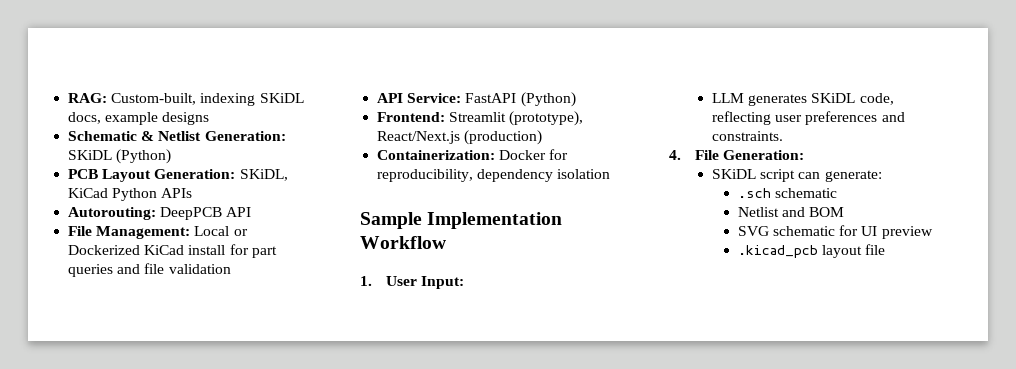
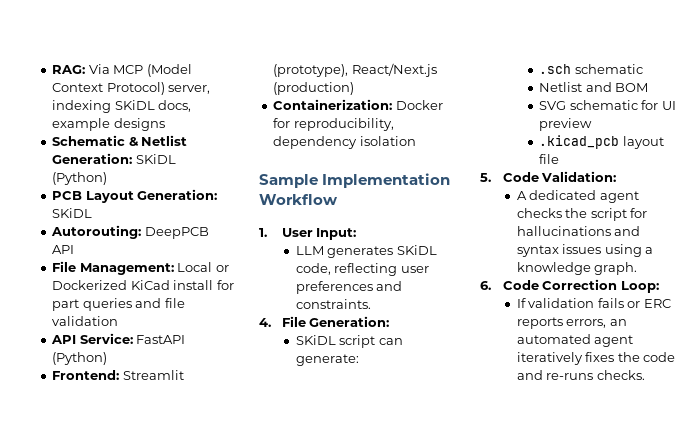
- RAG: Custom-built, indexing SKiDL docs, example designs
+ RAG: Via MCP (Model Context Protocol) server, indexing SKiDL docs, example designs
- PCB Layout Generation: SKiDL, KiCad Python APIs
+ PCB Layout Generation: SKiDL
+ 5. Code Validation:
+ A dedicated agent checks the script for hallucinations and syntax issues using a knowledge graph.
+ 6. Code Correction Loop:
+ If validation fails or ERC reports errors, an automated agent iteratively fixes the code and re-runs checks.

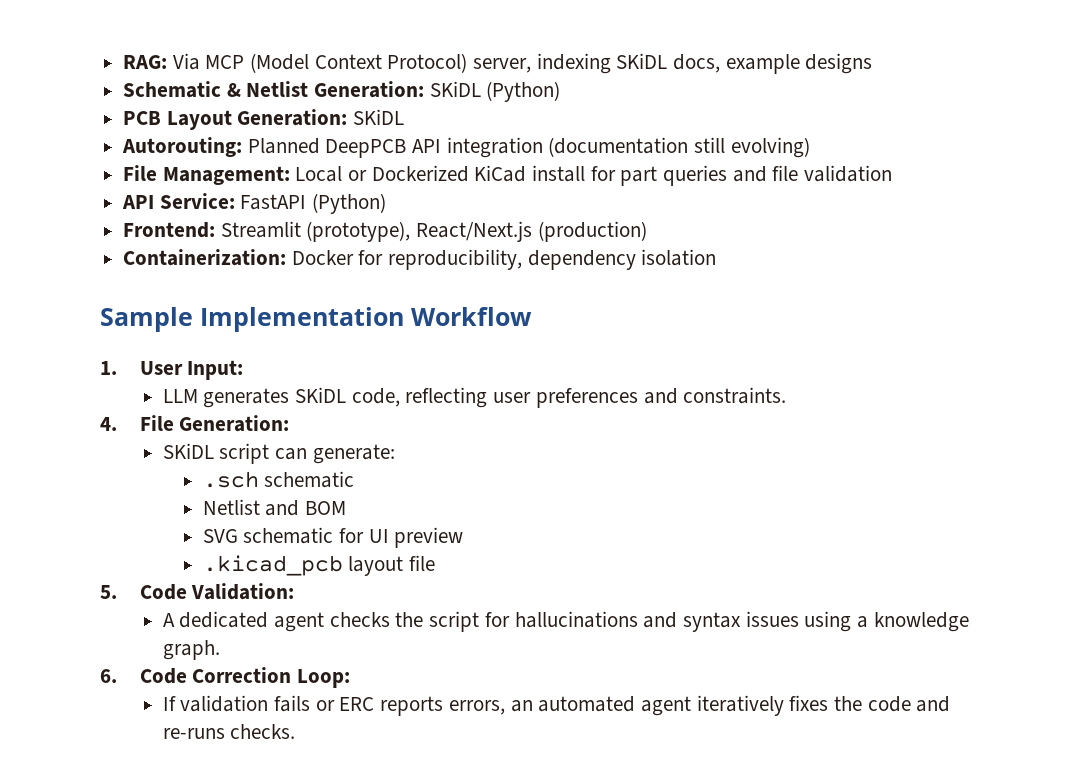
- Autorouting: DeepPCB API
+ Autorouting: Planned DeepPCB API integration (documentation still evolving)

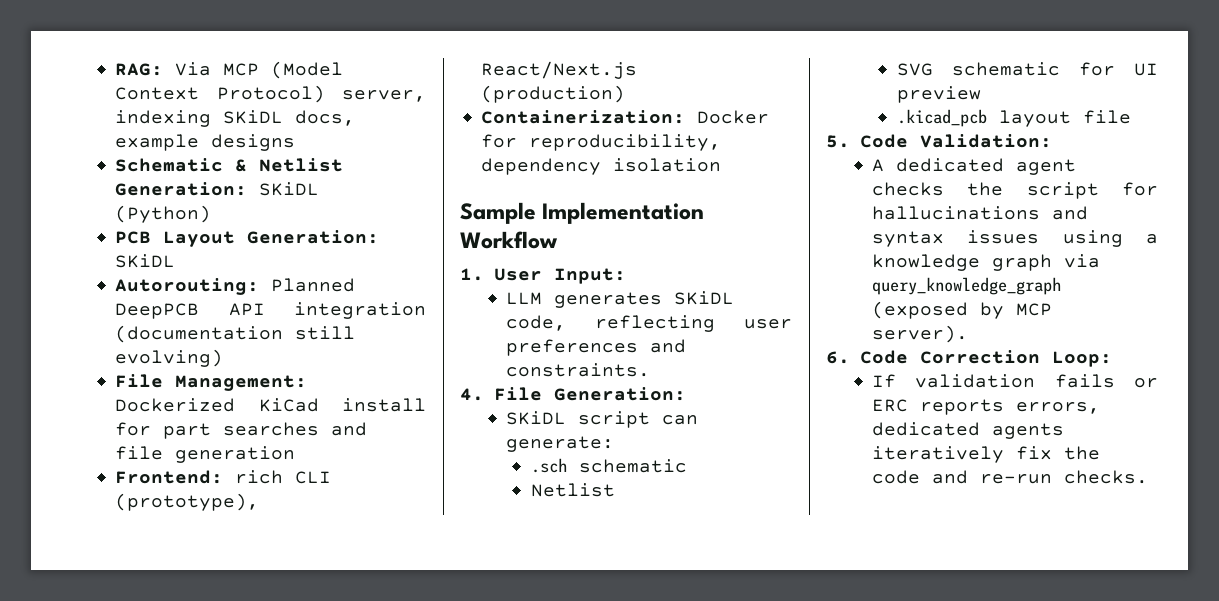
- File Management: Local or Dockerized KiCad install for part queries and file validation
- API Service: FastAPI (Python)
+ File Management: Dockerized KiCad install for part searches and file generation
- Frontend: Streamlit (prototype), React/Next.js (production)
+ Frontend: rich CLI (prototype), React/Next.js (production)
  .sch schematic
- Netlist and BOM
+ Netlist
- A dedicated agent checks the script for hallucinations and syntax issues using a knowledge graph.
+ A dedicated agent checks the script for hallucinations and syntax issues using a knowledge graph via query_knowledge_graph (exposed by MCP server).
- If validation fails or ERC reports errors, an automated agent iteratively fixes the code and re-runs checks.
+ If validation fails or ERC reports errors, dedicated agents iteratively fix the code and re-run checks.

